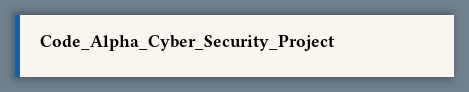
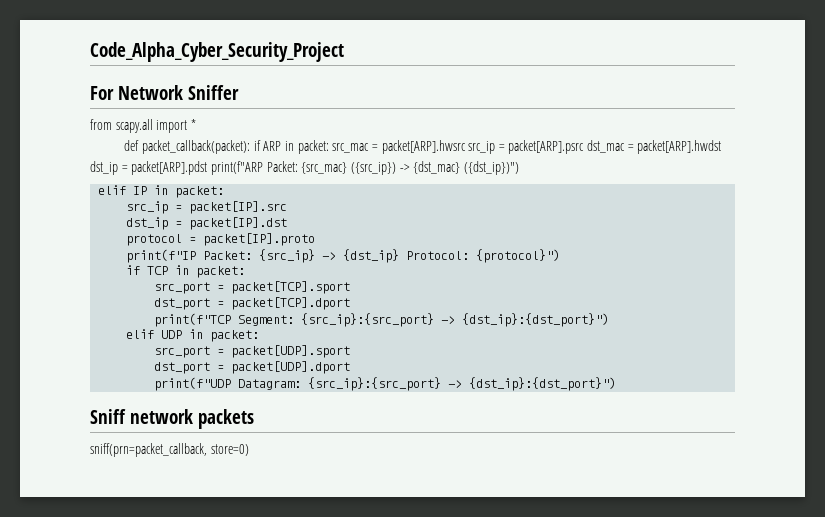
+ For Network Sniffer
+ from scapy.all import *
+ def packet_callback(packet): if ARP in packet: src_mac = packet[ARP].hwsrc src_ip = packet[ARP].psrc dst_mac = packet[ARP].hwdst dst_ip = packet[ARP].pdst print(f"ARP Packet: {src_mac} ({src_ip}) -> {dst_mac} ({dst_ip})")
+ elif IP in packet:
+ src_ip = packet[IP].src
+ dst_ip = packet[IP].dst
+ protocol = packet[IP].proto
+ print(f"IP Packet: {src_ip} -> {dst_ip} Protocol: {protocol}")
+ if TCP in packet:
+ src_port = packet[TCP].sport
+ dst_port = packet[TCP].dport
+ print(f"TCP Segment: {src_ip}:{src_port} -> {dst_ip}:{dst_port}")
+ elif UDP in packet:
+ src_port = packet[UDP].sport
+ dst_port = packet[UDP].dport
+ print(f"UDP Datagram: {src_ip}:{src_port} -> {dst_ip}:{dst_port}")
+ Sniff network packets
+ sniff(prn=packet_callback, store=0)

